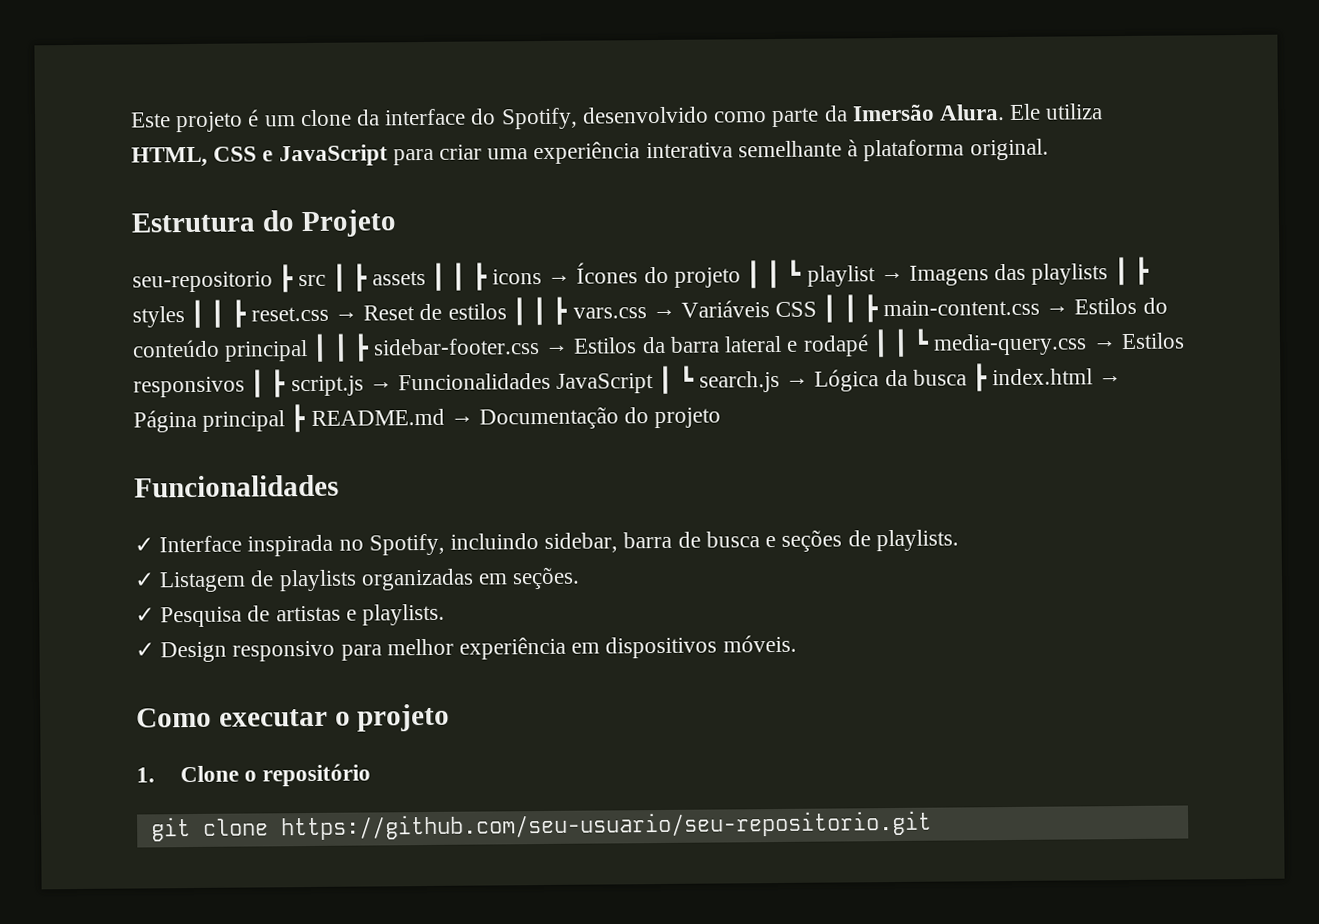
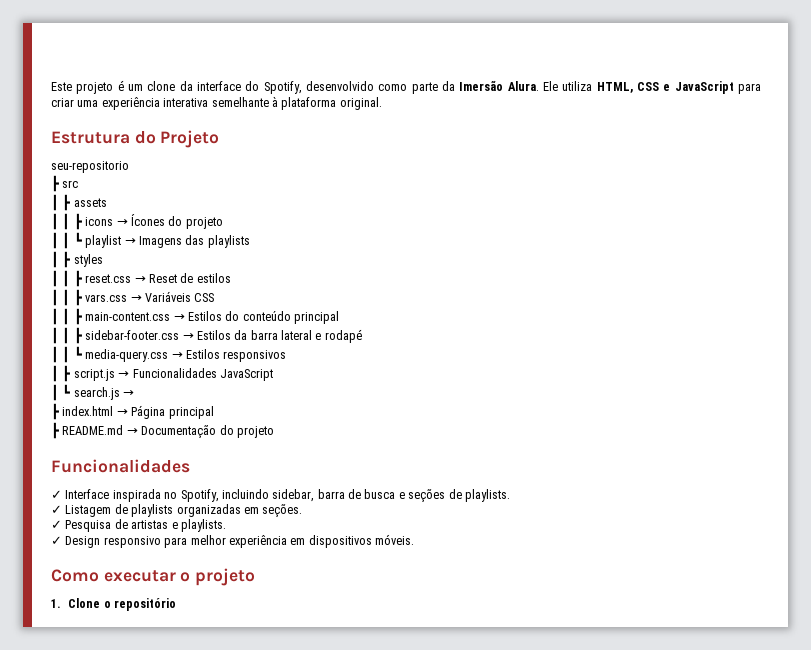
- seu-repositorio ┣ src ┃ ┣ assets ┃ ┃ ┣ icons → Ícones do projeto ┃ ┃ ┗ playlist → Imagens das playlists ┃ ┣ styles ┃ ┃ ┣ reset.css → Reset de estilos ┃ ┃ ┣ vars.css → Variáveis CSS ┃ ┃ ┣ main-content.css → Estilos do conteúdo principal ┃ ┃ ┣ sidebar-footer.css → Estilos da barra lateral e rodapé ┃ ┃ ┗ media-query.css → Estilos responsivos ┃ ┣ script.js → Funcionalidades JavaScript ┃ ┗ search.js → Lógica da busca ┣ index.html → Página principal ┣ README.md → Documentação do projeto
+ seu-repositorio
+ ┣ src
+ ┃ ┣ assets
+ ┃ ┃ ┣ icons → Ícones do projeto
+ ┃ ┃ ┗ playlist → Imagens das playlists
+ ┃ ┣ styles
+ ┃ ┃ ┣ reset.css → Reset de estilos
+ ┃ ┃ ┣ vars.css → Variáveis CSS
+ ┃ ┃ ┣ main-content.css → Estilos do conteúdo principal
+ ┃ ┃ ┣ sidebar-footer.css → Estilos da barra lateral e rodapé
+ ┃ ┃ ┗ media-query.css → Estilos responsivos
+ ┃ ┣ script.js → Funcionalidades JavaScript
+ ┃ ┗ search.js →
+ ┣ index.html → Página principal
+ ┣ README.md → Documentação do projeto
- git clone https://github.com/seu-usuario/seu-repositorio.git

